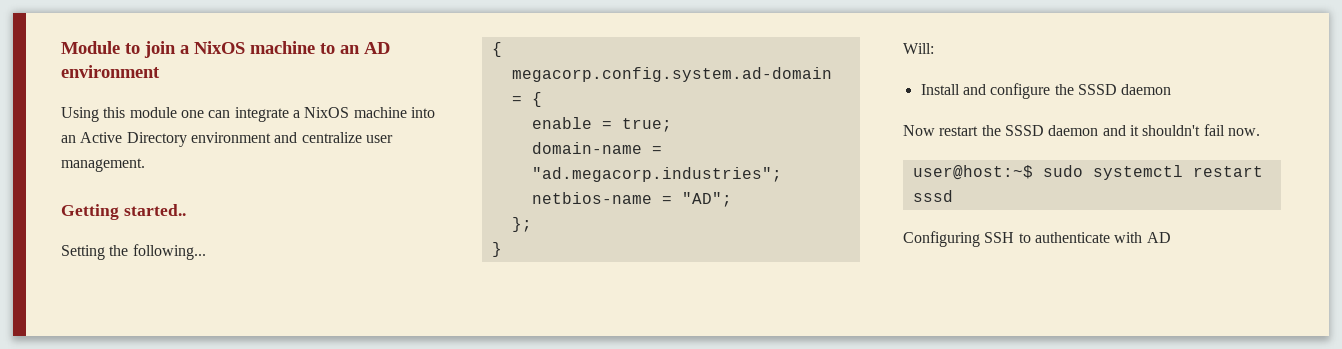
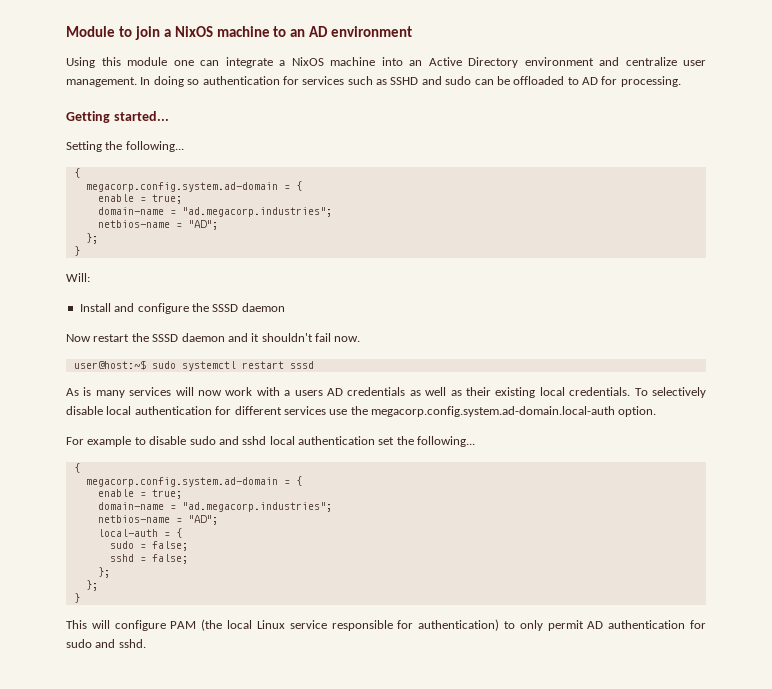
+ In doing so authentication for services such as SSHD and sudo can be offloaded to AD for processing.
- Getting started..
+ Getting started...
- Configuring SSH to authenticate with AD
+ As is many services will now work with a users AD credentials as well as their existing local credentials. To selectively disable local authentication for different services use the megacorp.config.system.ad-domain.local-auth option.
+ For example to disable sudo and sshd local authentication set the following...
+ {
+ megacorp.config.system.ad-domain = {
+ enable = true;
+ domain-name = "ad.megacorp.industries";
+ netbios-name = "AD";
+ local-auth = {
+ sudo = false;
+ sshd = false;
+ };
+ };
+ }
+ This will configure PAM (the local Linux service responsible for authentication) to only permit AD authentication for sudo and sshd.

